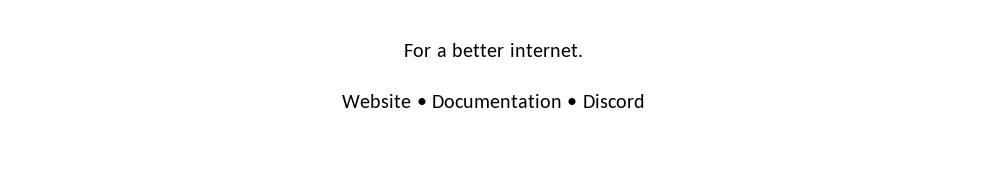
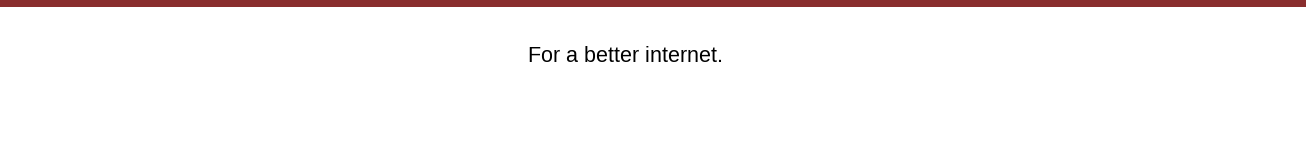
- Website • Documentation • Discord

